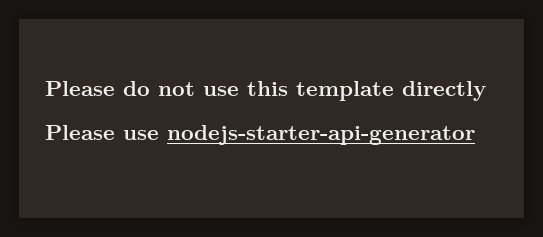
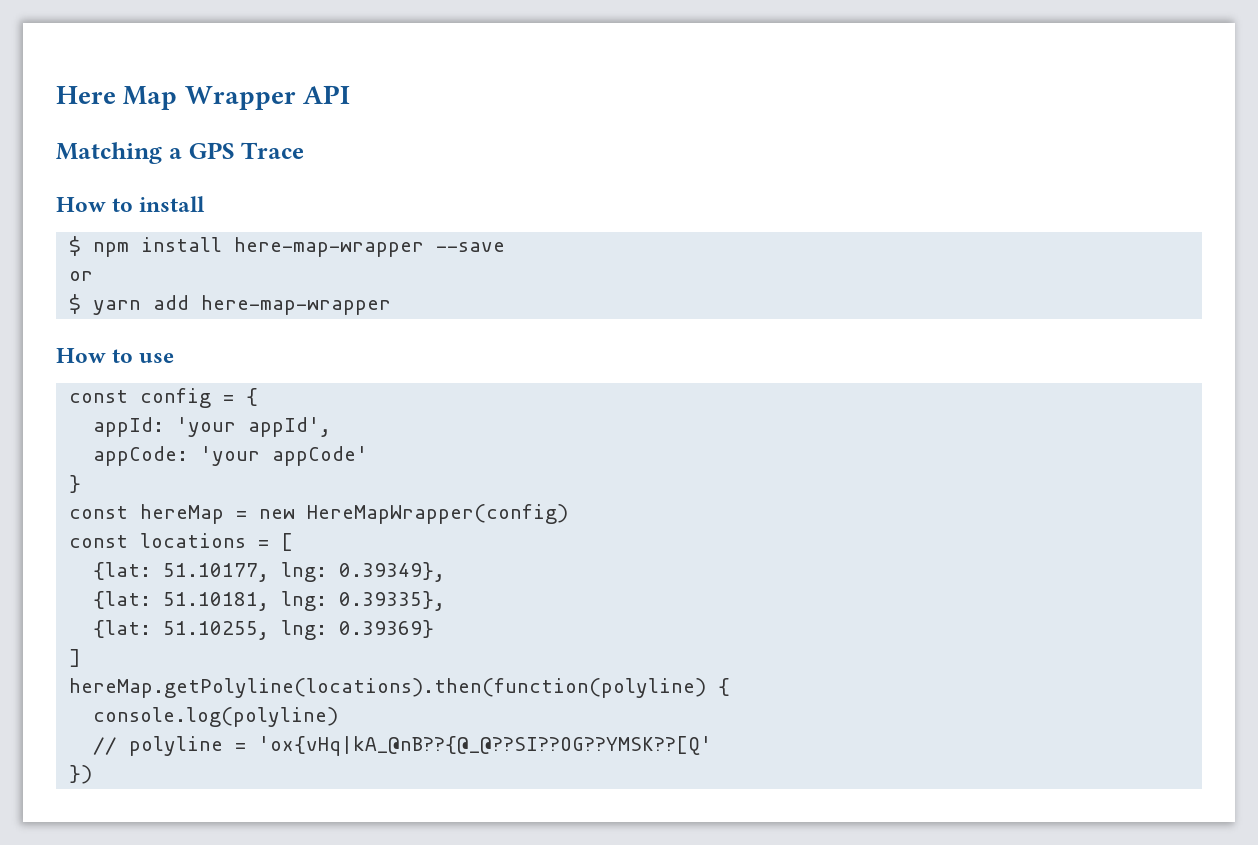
- Please do not use this template directly
- Please use nodejs-starter-api-generator
+ Here Map Wrapper API
+ Matching a GPS Trace
+ How to install
+ $ npm install here-map-wrapper --save
+ or
+ $ yarn add here-map-wrapper
+ How to use
+ const config = {
+ appId: 'your appId',
+ appCode: 'your appCode'
+ }
+ const hereMap = new HereMapWrapper(config)
+ const locations = [
+ {lat: 51.10177, lng: 0.39349},
+ {lat: 51.10181, lng: 0.39335},
+ {lat: 51.10255, lng: 0.39369}
+ ]
+ hereMap.getPolyline(locations).then(function(polyline) {
+ console.log(polyline)
+ // polyline = 'ox{vHq|kA_@nB??{@_@??SI??OG??YMSK??[Q'
+ })

